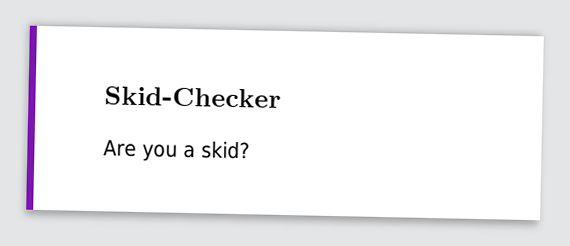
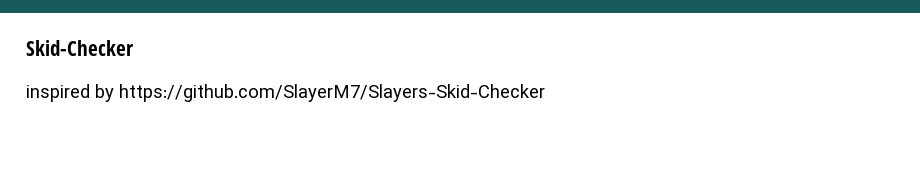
- Are you a skid?
+ inspired by https://github.com/SlayerM7/Slayers-Skid-Checker

